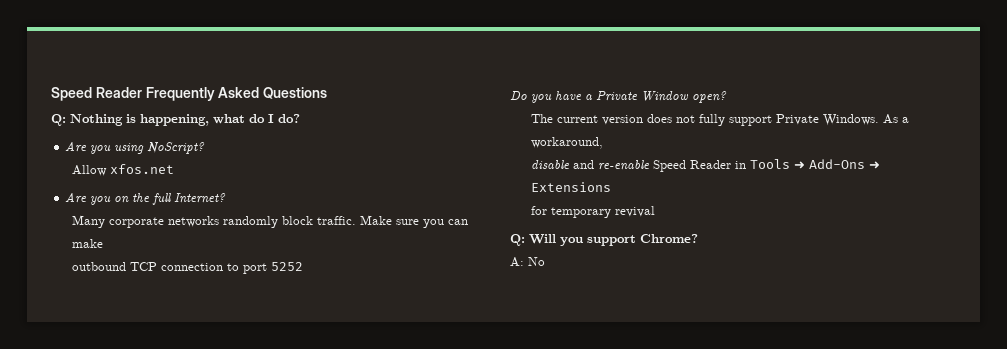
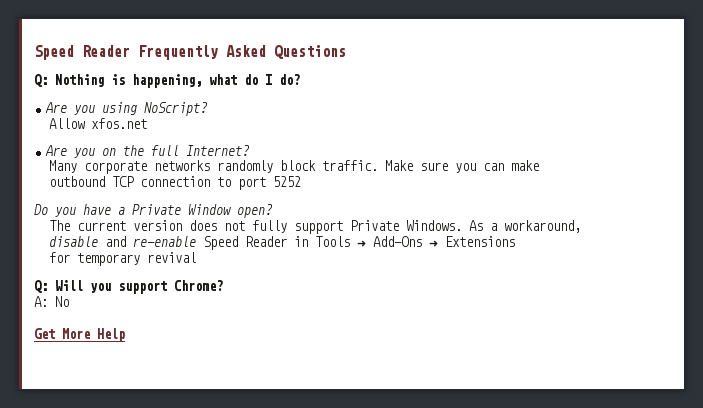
+ Get More Help

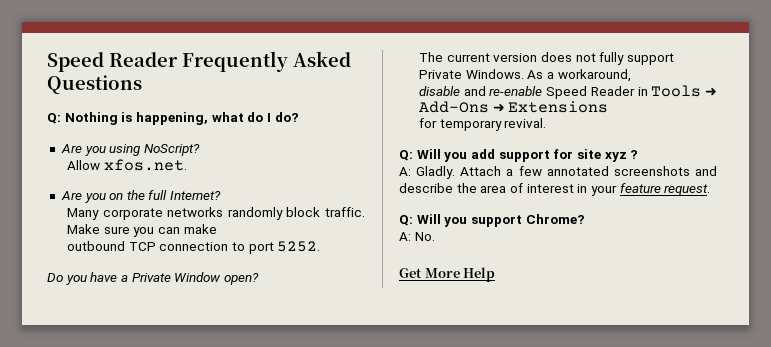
- Allow xfos.net
+ Allow xfos.net.
- outbound TCP connection to port 5252
+ outbound TCP connection to port 5252.
- for temporary revival
+ for temporary revival.
+ Q: Will you add support for site xyz ?
+ A: Gladly. Attach a few annotated screenshots and describe the area of interest in your feature request.
- A: No
+ A: No.

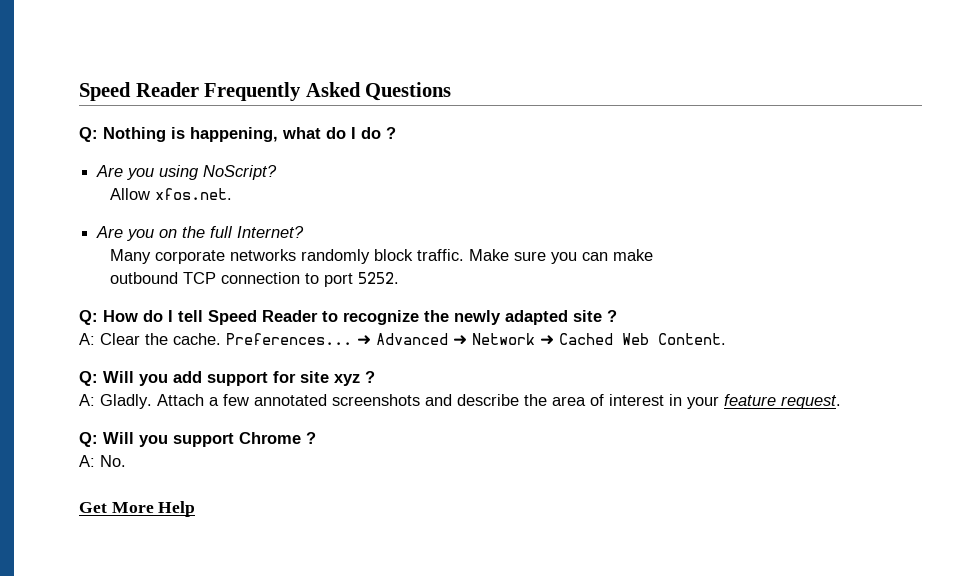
- Q: Nothing is happening, what do I do?
+ Q: Nothing is happening, what do I do ?
- Do you have a Private Window open?
- The current version does not fully support Private Windows. As a workaround,
- disable and re-enable Speed Reader in Tools ➜ Add-Ons ➜ Extensions
- for temporary revival.
+ Q: How do I tell Speed Reader to recognize the newly adapted site ?
+ A: Clear the cache. Preferences... ➜ Advanced ➜ Network ➜ Cached Web Content.
- Q: Will you support Chrome?
+ Q: Will you support Chrome ?

